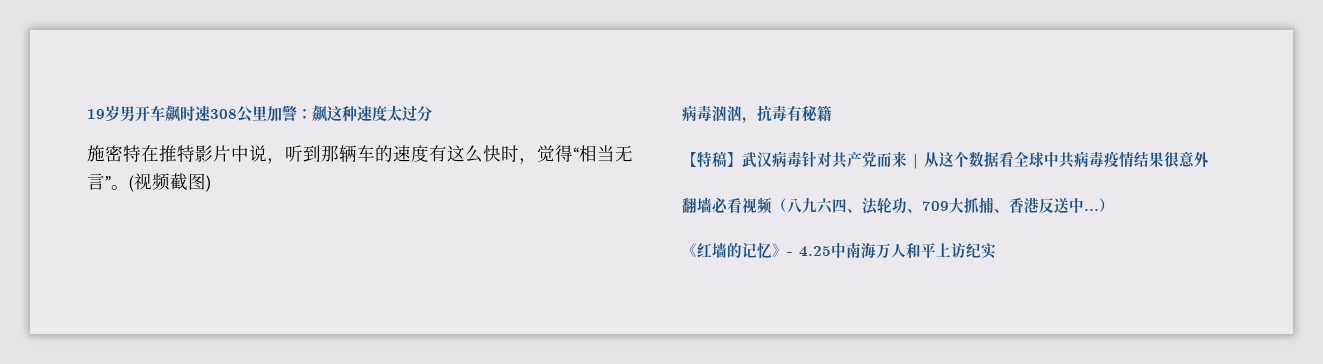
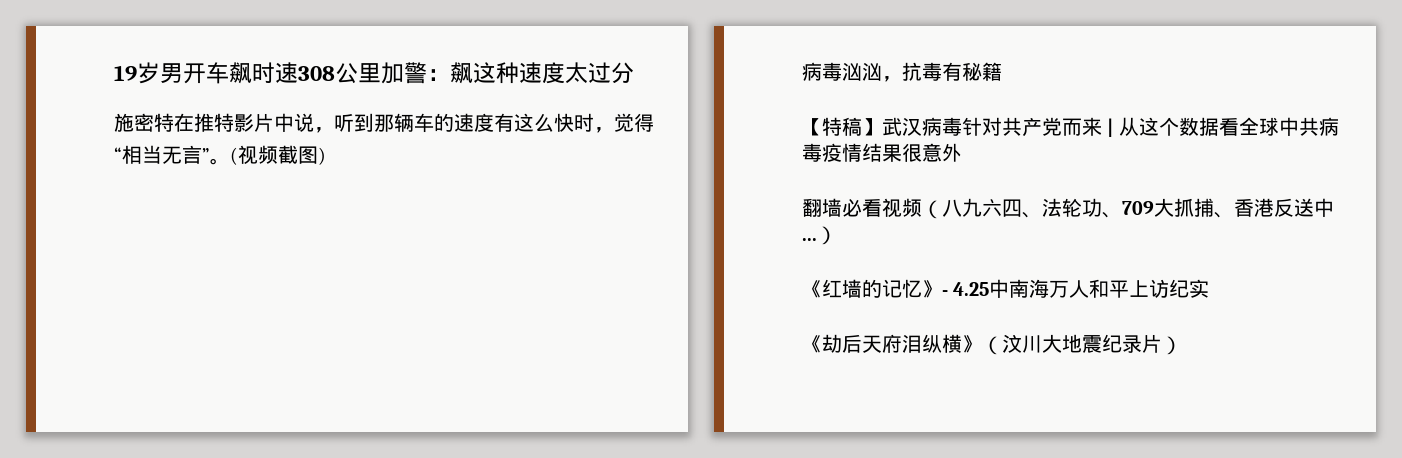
+ 《劫后天府泪纵横》（汶川大地震纪录片）

